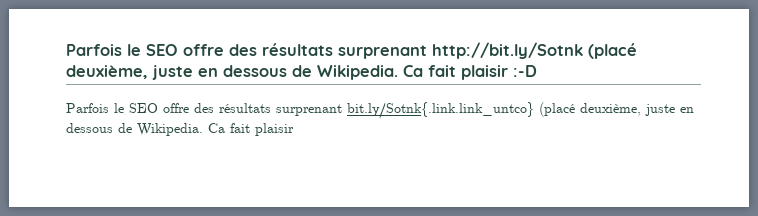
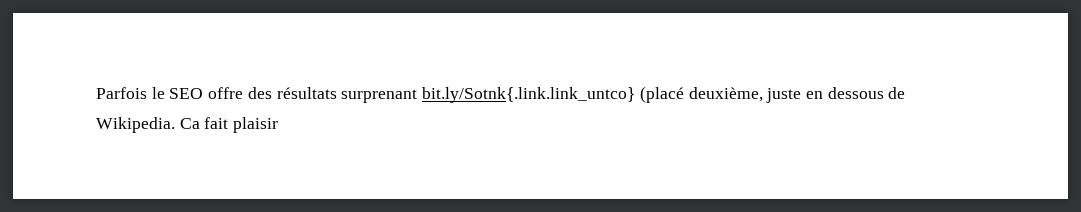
- Parfois le SEO offre des résultats surprenant http://bit.ly/Sotnk (placé deuxième, juste en dessous de Wikipedia. Ca fait plaisir :-D

